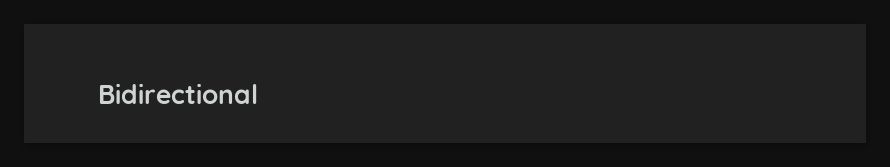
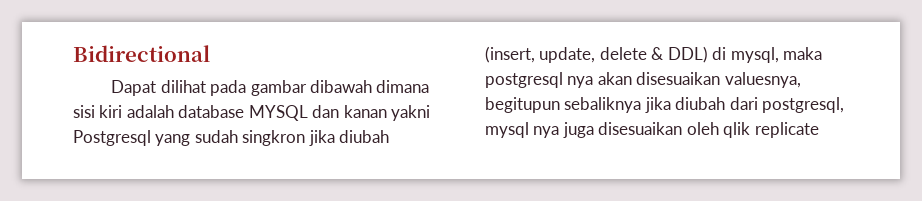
+ Dapat dilihat pada gambar dibawah dimana sisi kiri adalah database MYSQL dan kanan yakni Postgresql yang sudah singkron jika diubah (insert, update, delete & DDL) di mysql, maka postgresql nya akan disesuaikan valuesnya, begitupun sebaliknya jika diubah dari postgresql, mysql nya juga disesuaikan oleh qlik replicate

